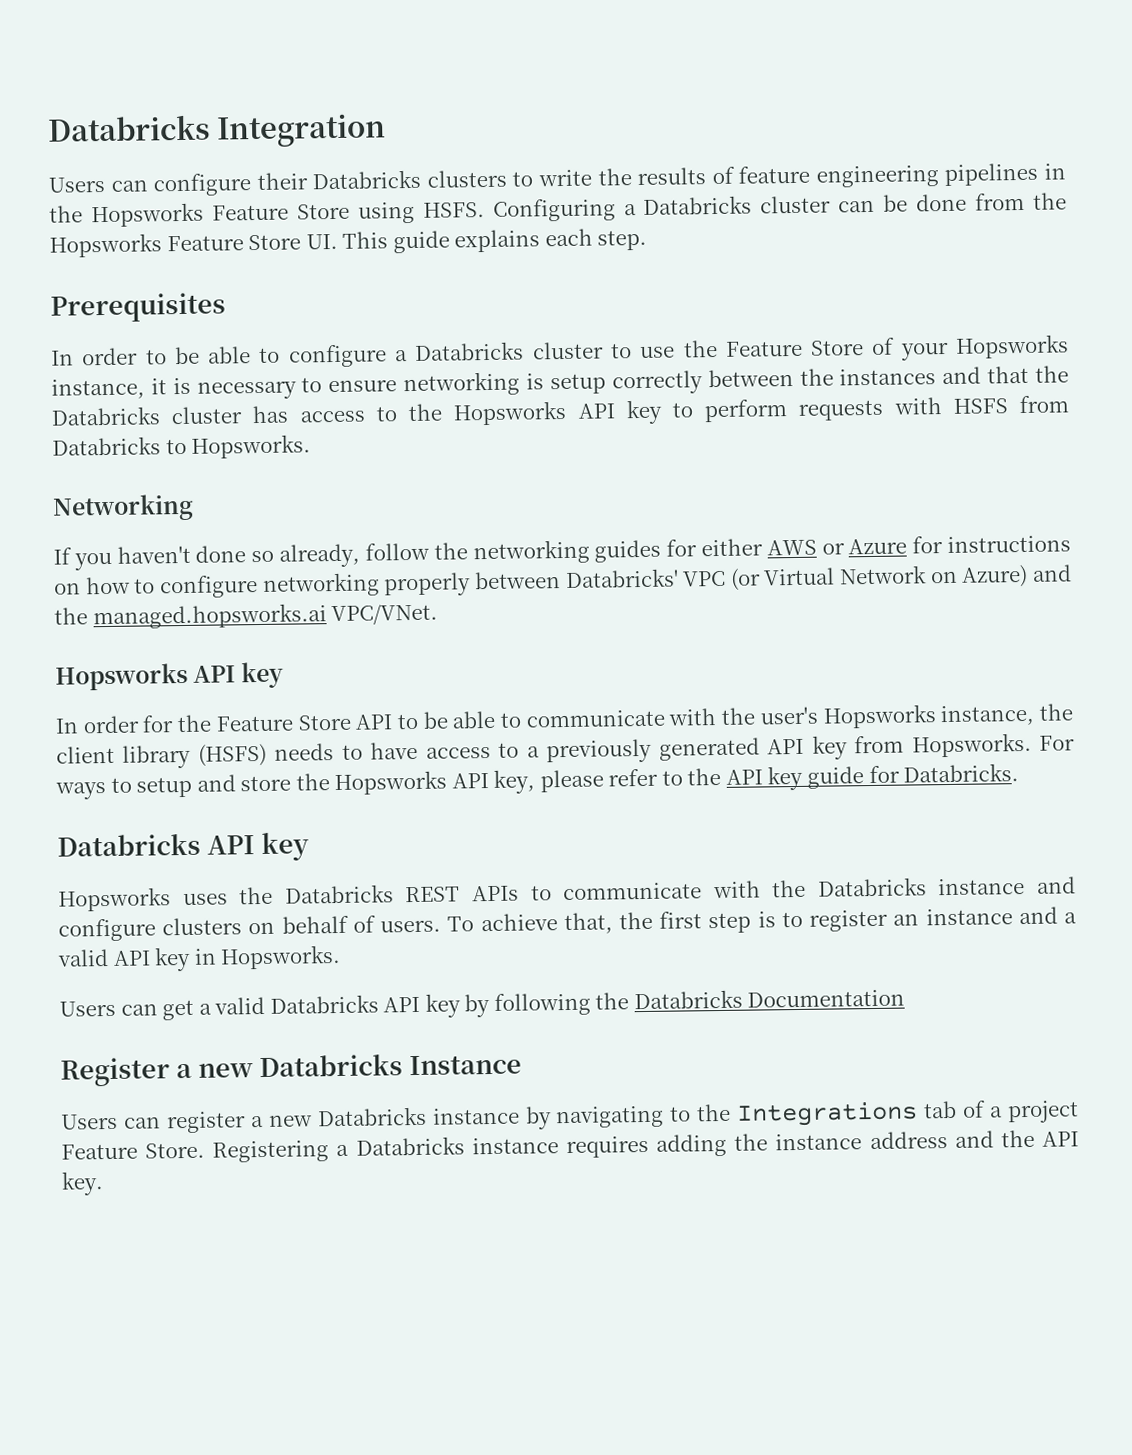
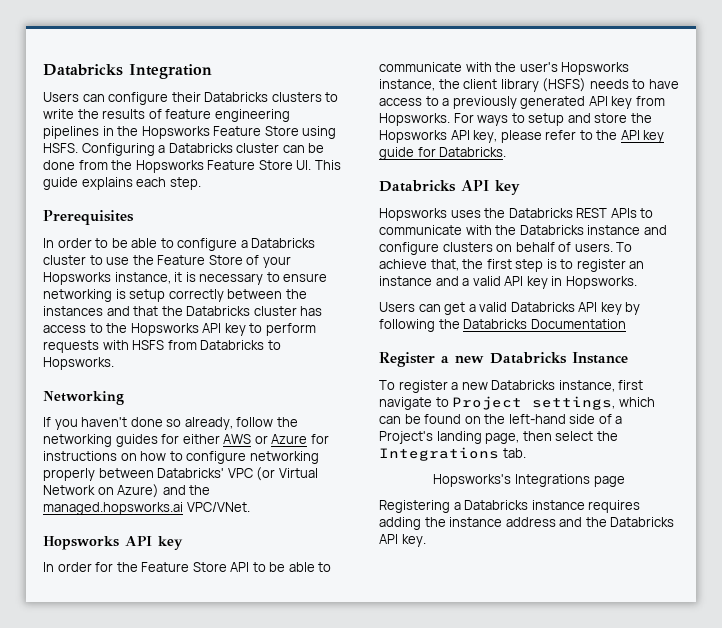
- Users can register a new Databricks instance by navigating to the Integrations tab of a project Feature Store. Registering a Databricks instance requires adding the instance address and the API key.
+ To register a new Databricks instance, first navigate to Project settings, which can be found on the left-hand side of a Project's landing page, then select the Integrations tab.
+ Hopsworks's Integrations page
+ Registering a Databricks instance requires adding the instance address and the Databricks API key.

